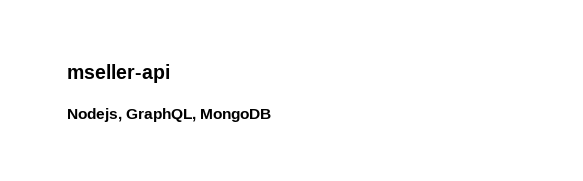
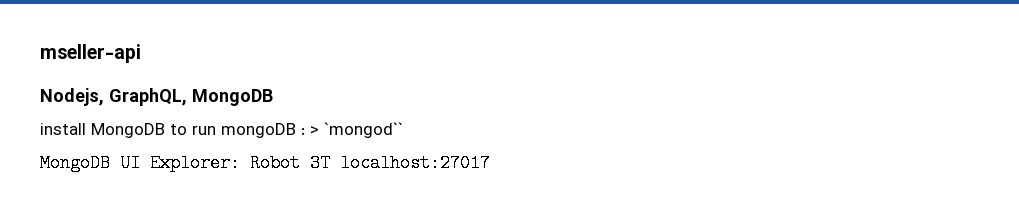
+ install MongoDB to run mongoDB : > `mongod``
+ MongoDB UI Explorer: Robot 3T localhost:27017

